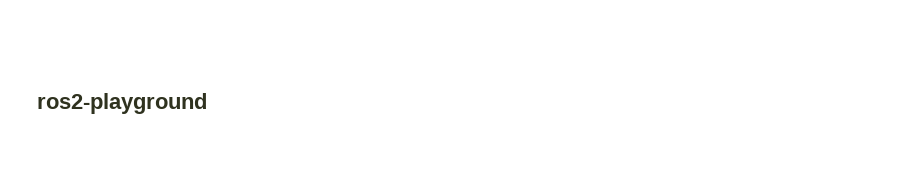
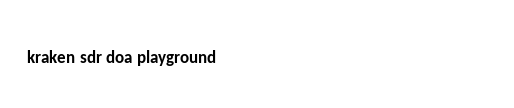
- ros2-playground
+ kraken sdr doa playground

